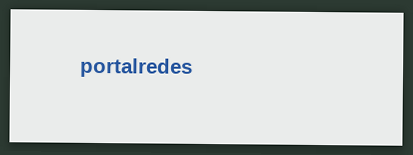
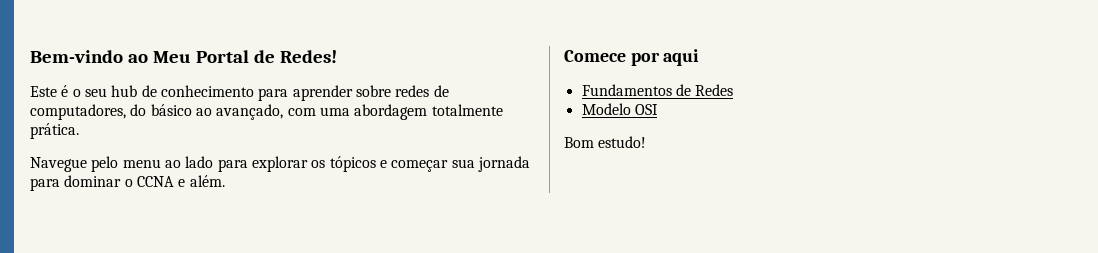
- portalredes
+ Bem-vindo ao Meu Portal de Redes!
+ Este é o seu hub de conhecimento para aprender sobre redes de computadores, do básico ao avançado, com uma abordagem totalmente prática.
+ Navegue pelo menu ao lado para explorar os tópicos e começar sua jornada para dominar o CCNA e além.
+ Comece por aqui
+ Fundamentos de Redes
+ Modelo OSI
+ Bom estudo!

